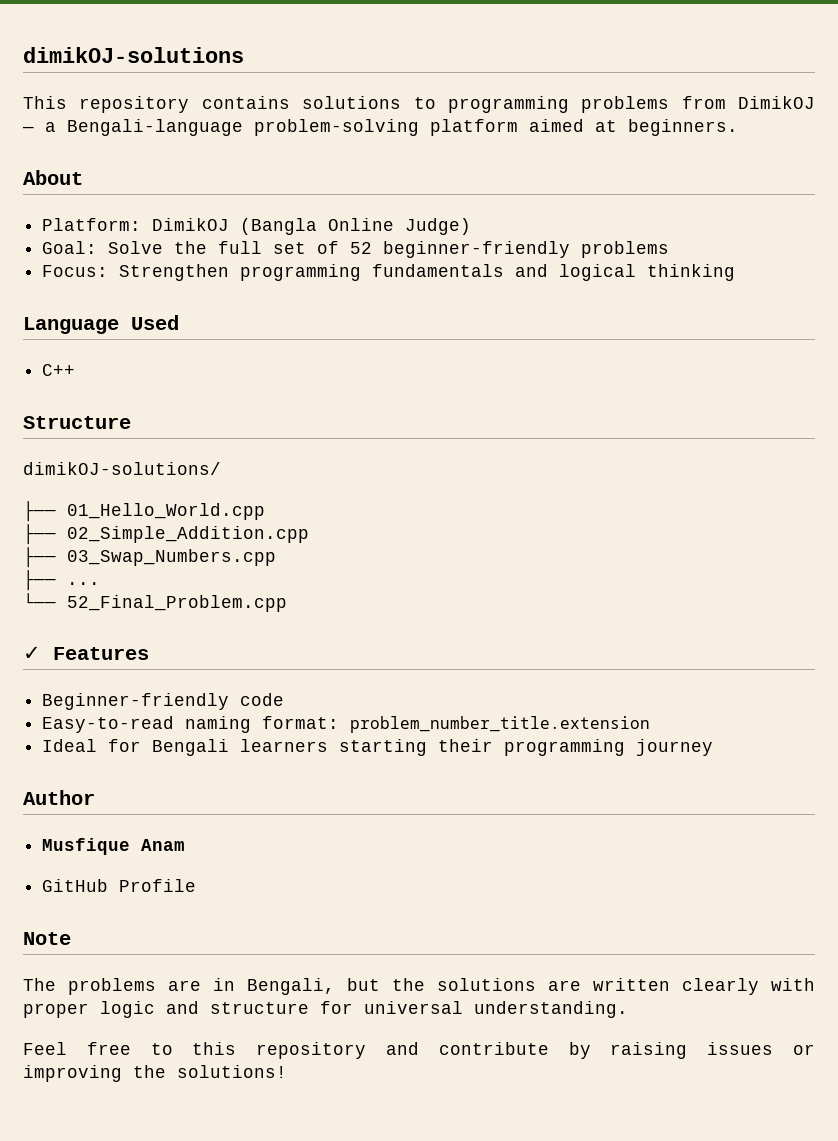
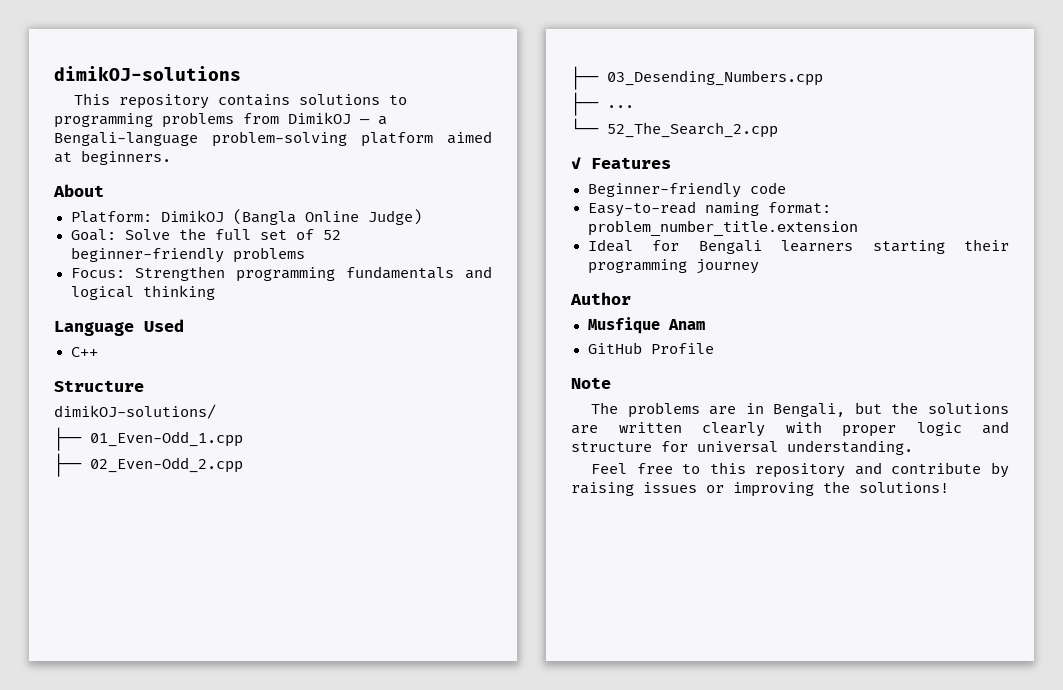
- ├── 01_Hello_World.cpp
- ├── 02_Simple_Addition.cpp
- ├── 03_Swap_Numbers.cpp
+ ├── 01_Even-Odd_1.cpp
+ ├── 02_Even-Odd_2.cpp
+ ├── 03_Desending_Numbers.cpp
- └── 52_Final_Problem.cpp
+ └── 52_The_Search_2.cpp

